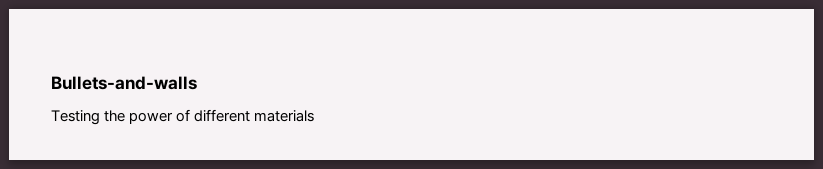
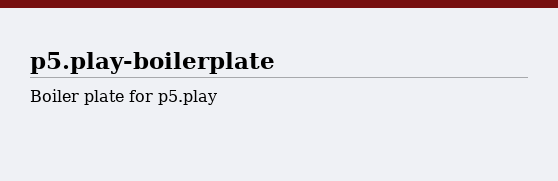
- Bullets-and-walls
- Testing the power of different materials
+ p5.play-boilerplate
+ Boiler plate for p5.play

